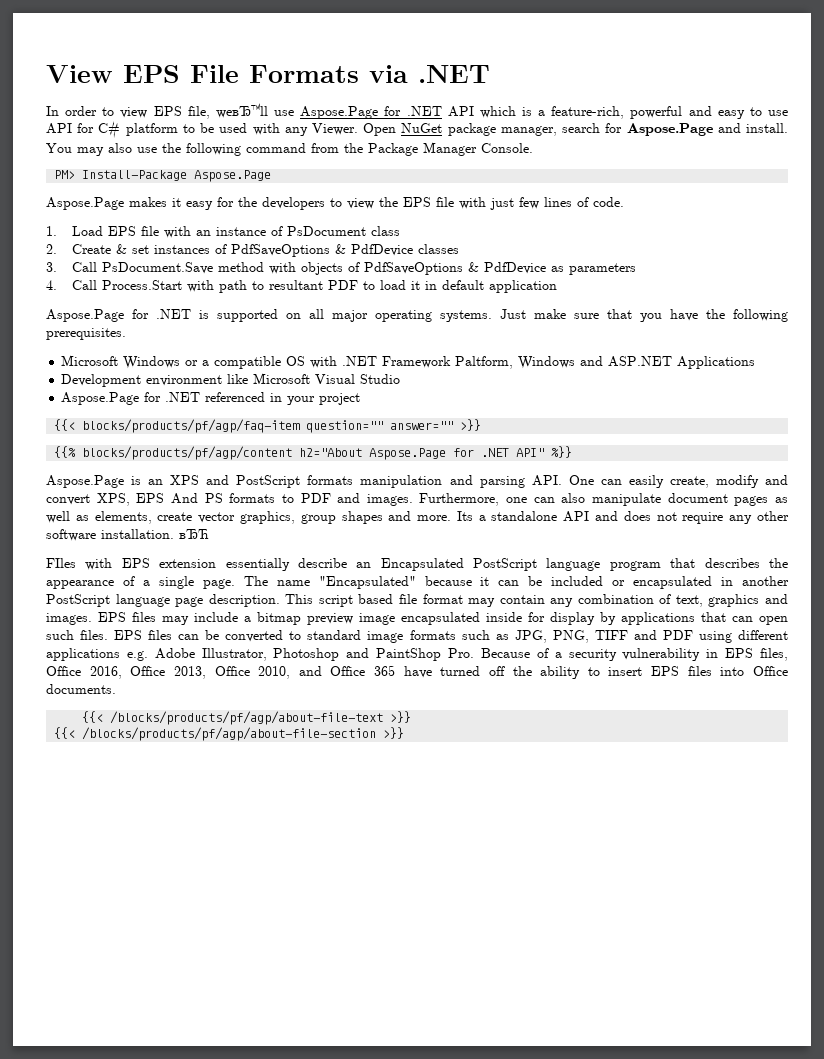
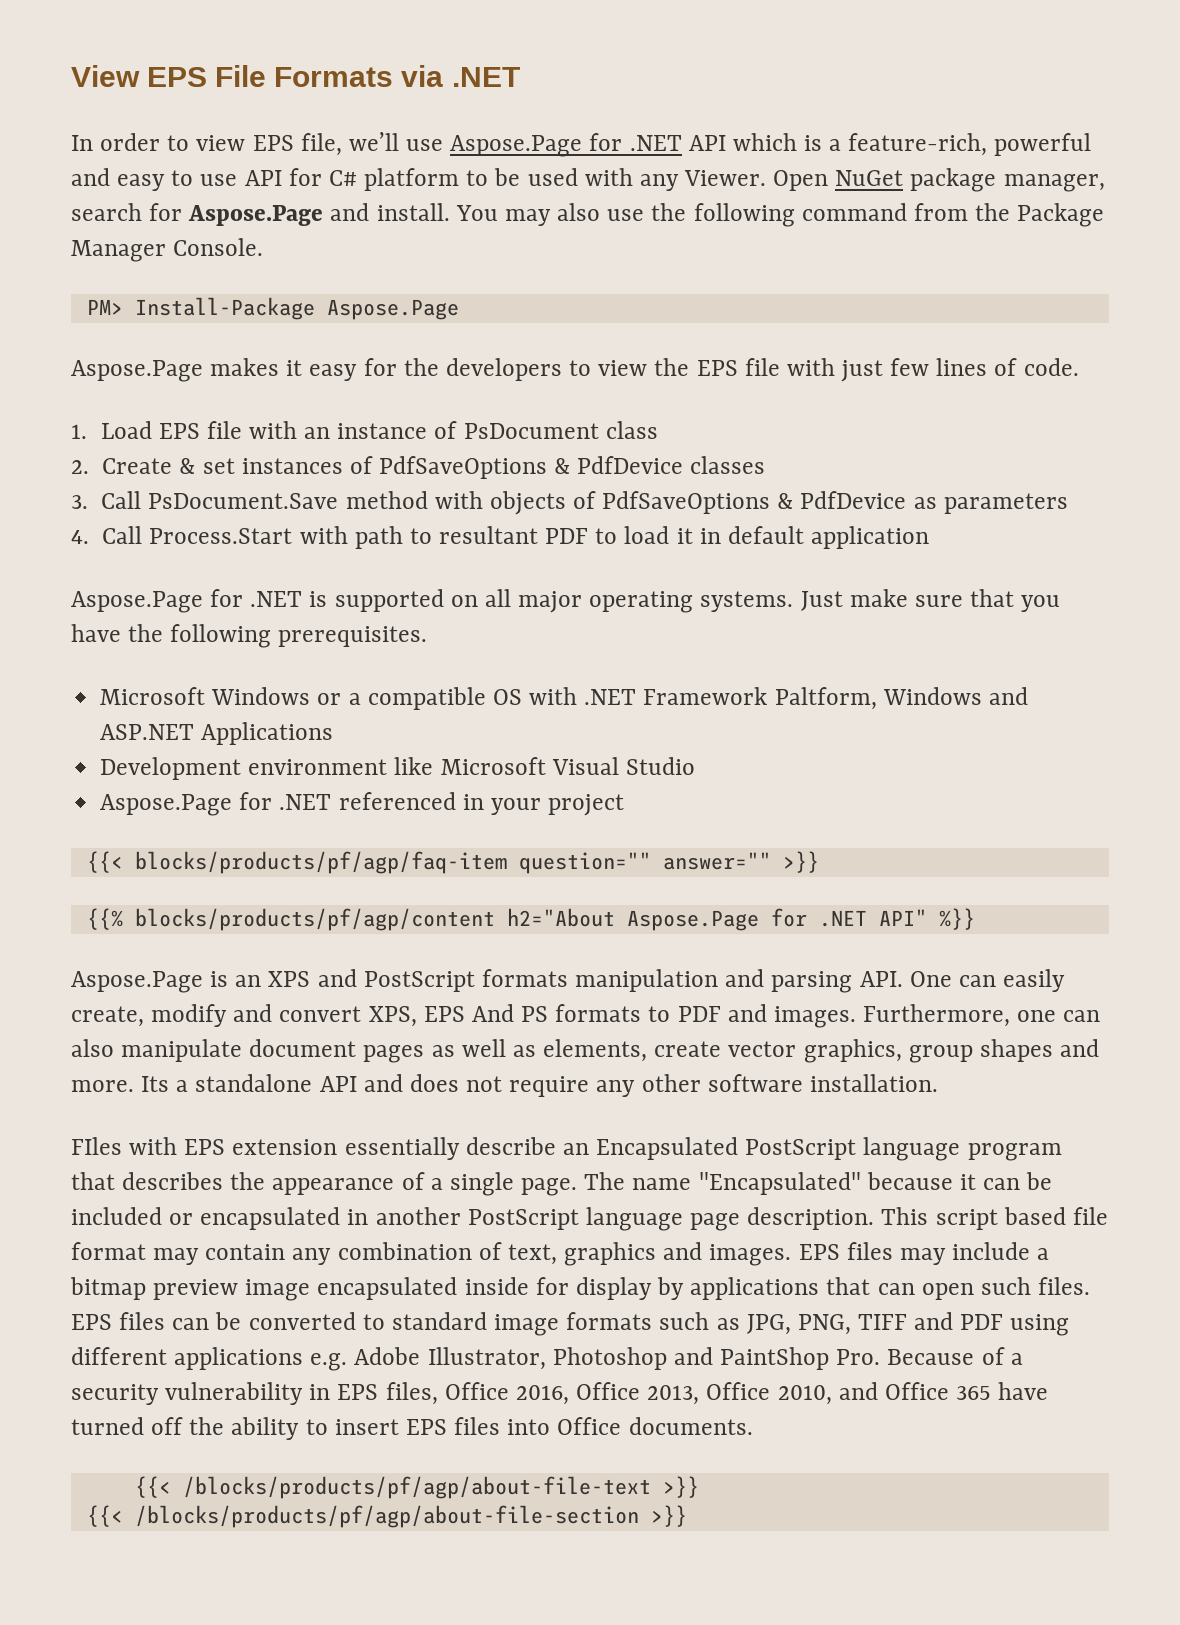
- In order to view EPS file, weвЂ™ll use Aspose.Page for .NET API which is a feature-rich, powerful and easy to use API for C# platform to be used with any Viewer.
+ In order to view EPS file, we’ll use Aspose.Page for .NET API which is a feature-rich, powerful and easy to use API for C# platform to be used with any Viewer.
- Its a standalone API and does not require any other software installation. вЂЋ
+ Its a standalone API and does not require any other software installation.

